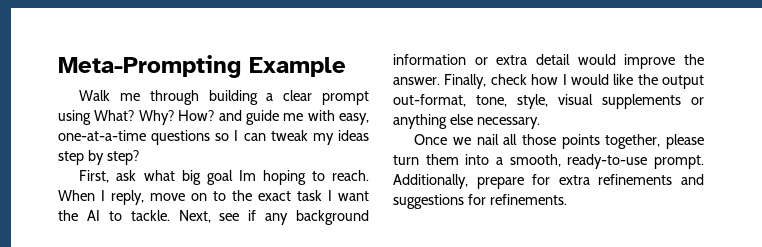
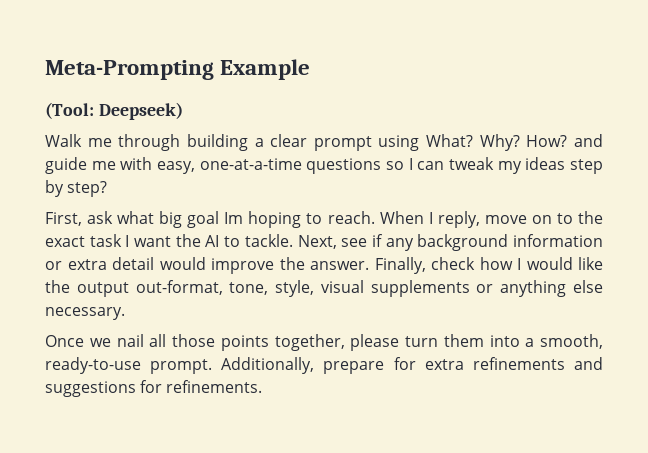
+ (Tool: Deepseek)

